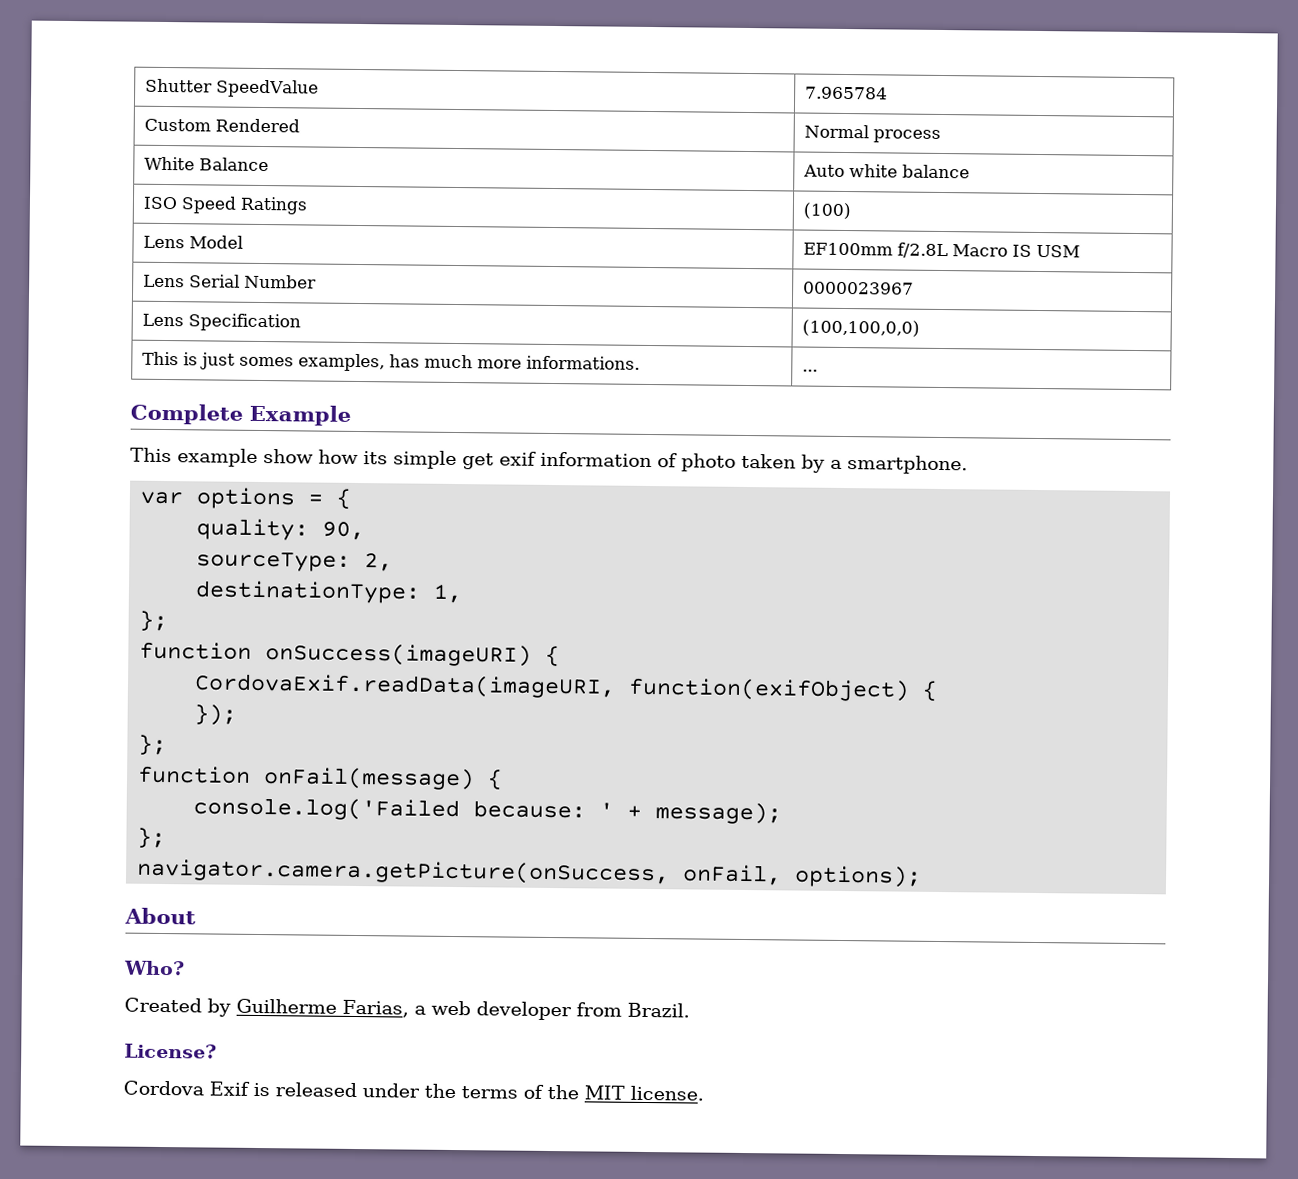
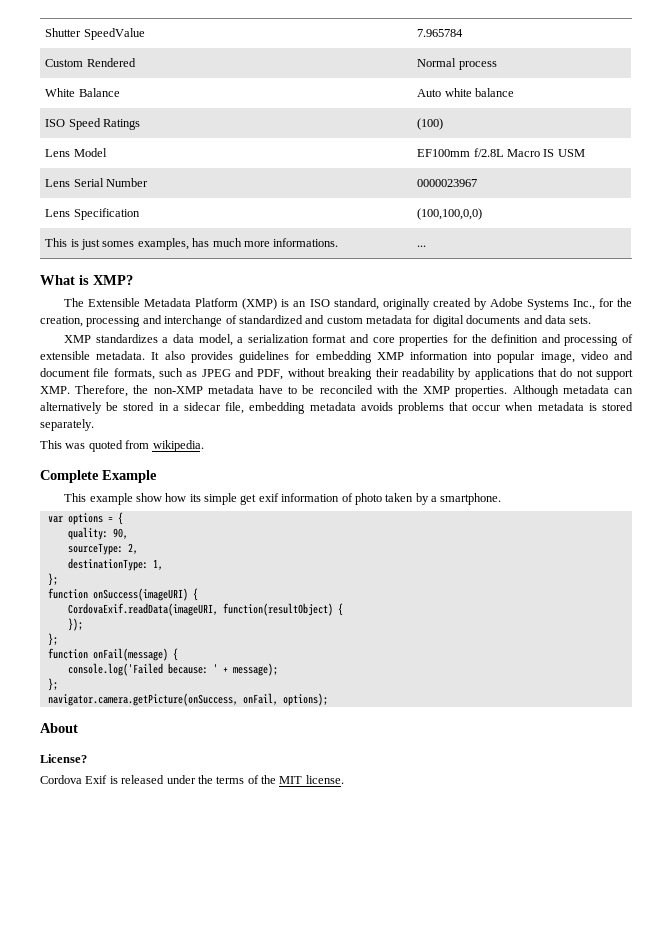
+ What is XMP?
+ The Extensible Metadata Platform (XMP) is an ISO standard, originally created by Adobe Systems Inc., for the creation, processing and interchange of standardized and custom metadata for digital documents and data sets.
+ XMP standardizes a data model, a serialization format and core properties for the definition and processing of extensible metadata. It also provides guidelines for embedding XMP information into popular image, video and document file formats, such as JPEG and PDF, without breaking their readability by applications that do not support XMP. Therefore, the non-XMP metadata have to be reconciled with the XMP properties. Although metadata can alternatively be stored in a sidecar file, embedding metadata avoids problems that occur when metadata is stored separately.
+ This was quoted from wikipedia.
- CordovaExif.readData(imageURI, function(exifObject) {
+ CordovaExif.readData(imageURI, function(resultObject) {
- Who?
- Created by Guilherme Farias, a web developer from Brazil.

